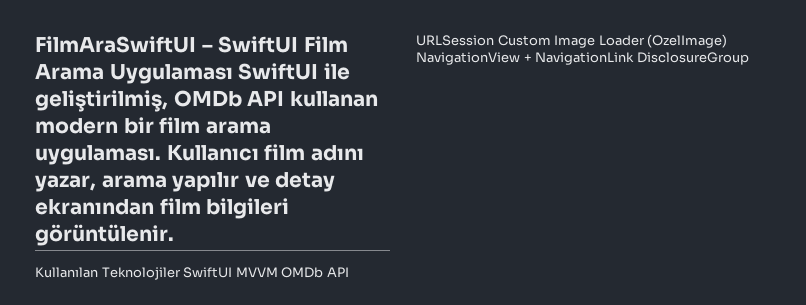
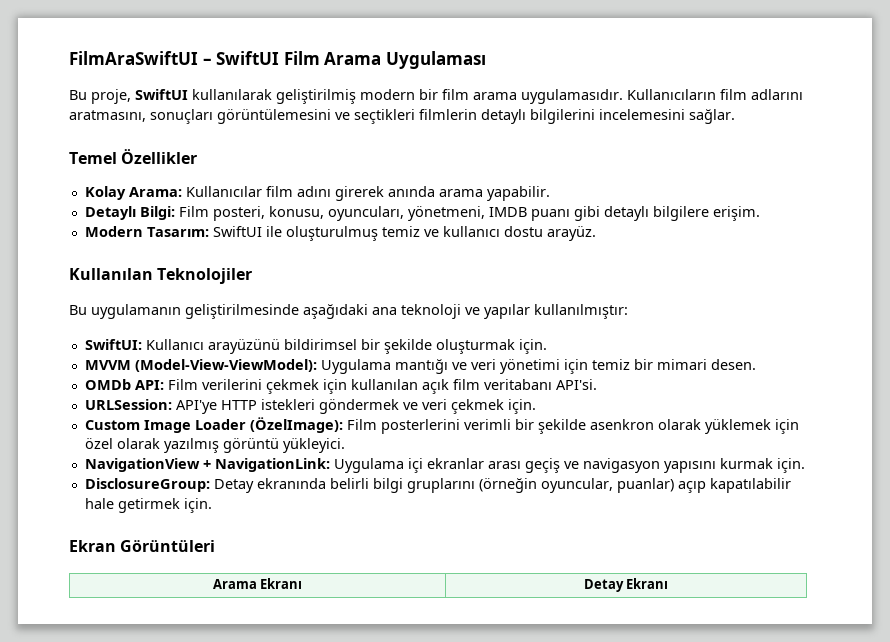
- FilmAraSwiftUI – SwiftUI Film Arama Uygulaması SwiftUI ile geliştirilmiş, OMDb API kullanan modern bir film arama uygulaması. Kullanıcı film adını yazar, arama yapılır ve detay ekranından film bilgileri görüntülenir.
- Kullanılan Teknolojiler SwiftUI MVVM OMDb API URLSession Custom Image Loader (OzelImage) NavigationView + NavigationLink DisclosureGroup
+ FilmAraSwiftUI – SwiftUI Film Arama Uygulaması
+ Bu proje, SwiftUI kullanılarak geliştirilmiş modern bir film arama uygulamasıdır. Kullanıcıların film adlarını aratmasını, sonuçları görüntülemesini ve seçtikleri filmlerin detaylı bilgilerini incelemesini sağlar.
+ Temel Özellikler
+ Kolay Arama: Kullanıcılar film adını girerek anında arama yapabilir.
+ Detaylı Bilgi: Film posteri, konusu, oyuncuları, yönetmeni, IMDB puanı gibi detaylı bilgilere erişim.
+ Modern Tasarım: SwiftUI ile oluşturulmuş temiz ve kullanıcı dostu arayüz.
+ Kullanılan Teknolojiler
+ Bu uygulamanın geliştirilmesinde aşağıdaki ana teknoloji ve yapılar kullanılmıştır:
+ SwiftUI: Kullanıcı arayüzünü bildirimsel bir şekilde oluşturmak için.
+ MVVM (Model-View-ViewModel): Uygulama mantığı ve veri yönetimi için temiz bir mimari desen.
+ OMDb API: Film verilerini çekmek için kullanılan açık film veritabanı API'si.
+ URLSession: API'ye HTTP istekleri göndermek ve veri çekmek için.
+ Custom Image Loader (ÖzelImage): Film posterlerini verimli bir şekilde asenkron olarak yüklemek için özel olarak yazılmış görüntü yükleyici.
+ NavigationView + NavigationLink: Uygulama içi ekranlar arası geçiş ve navigasyon yapısını kurmak için.
+ DisclosureGroup: Detay ekranında belirli bilgi gruplarını (örneğin oyuncular, puanlar) açıp kapatılabilir hale getirmek için.
+ Ekran Görüntüleri
+ Arama Ekranı | Detay Ekranı

